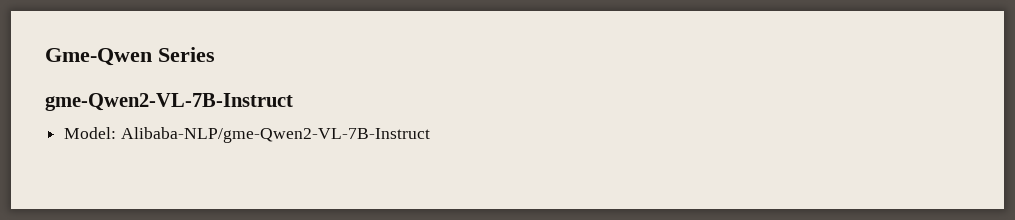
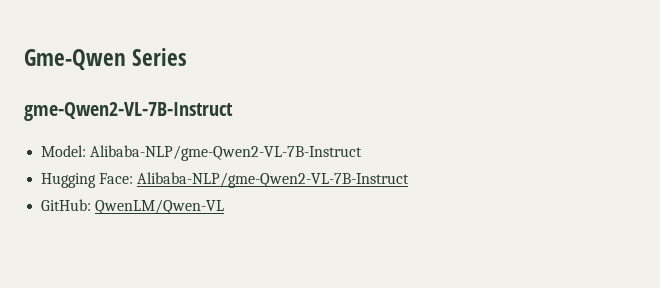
+ Hugging Face: Alibaba-NLP/gme-Qwen2-VL-7B-Instruct
+ GitHub: QwenLM/Qwen-VL

